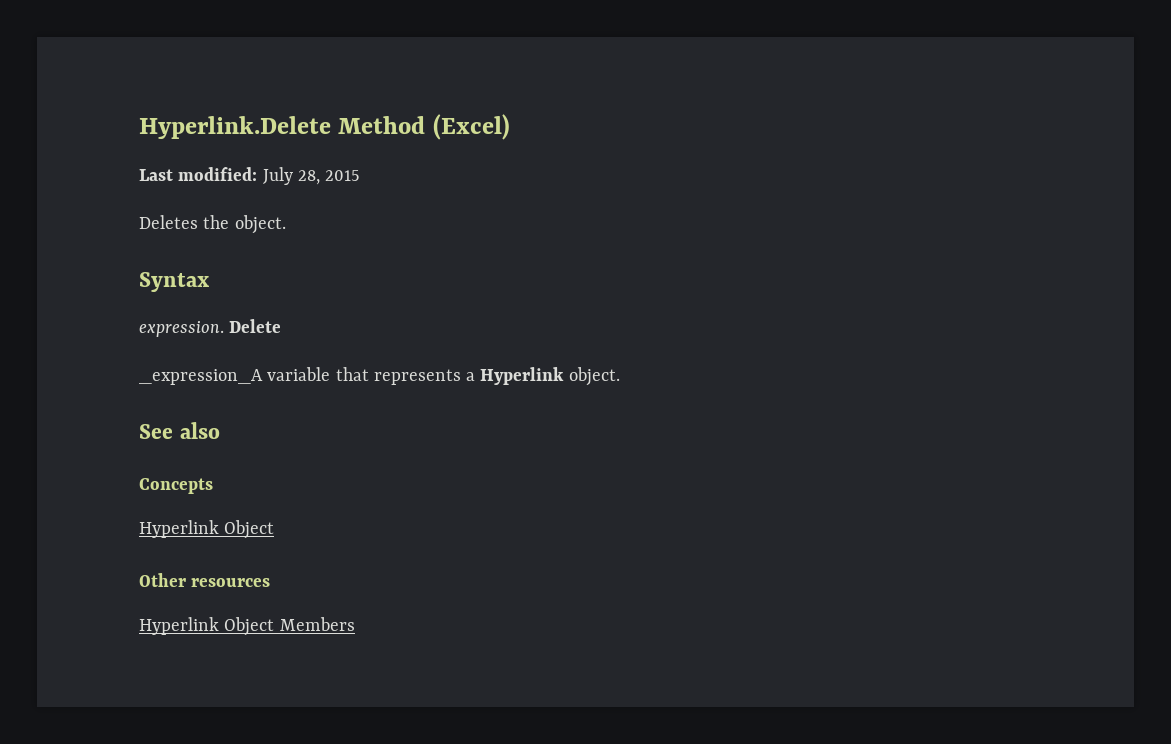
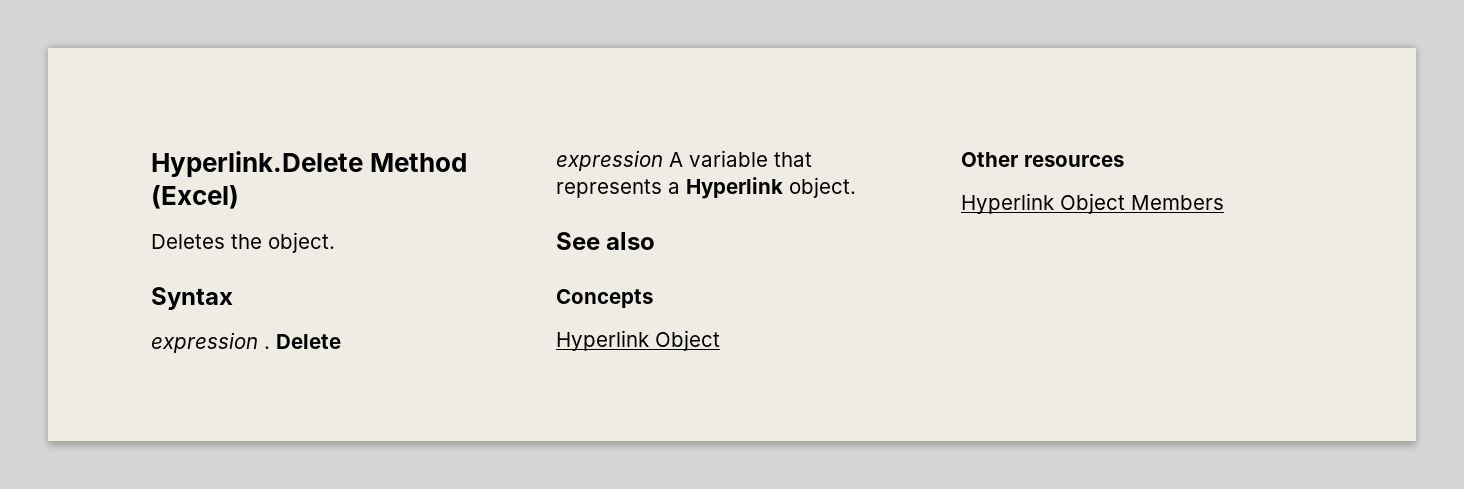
- Last modified: July 28, 2015
- expression.
+ expression .
- _expression_A variable that represents a Hyperlink object.
+ expression A variable that represents a Hyperlink object.

